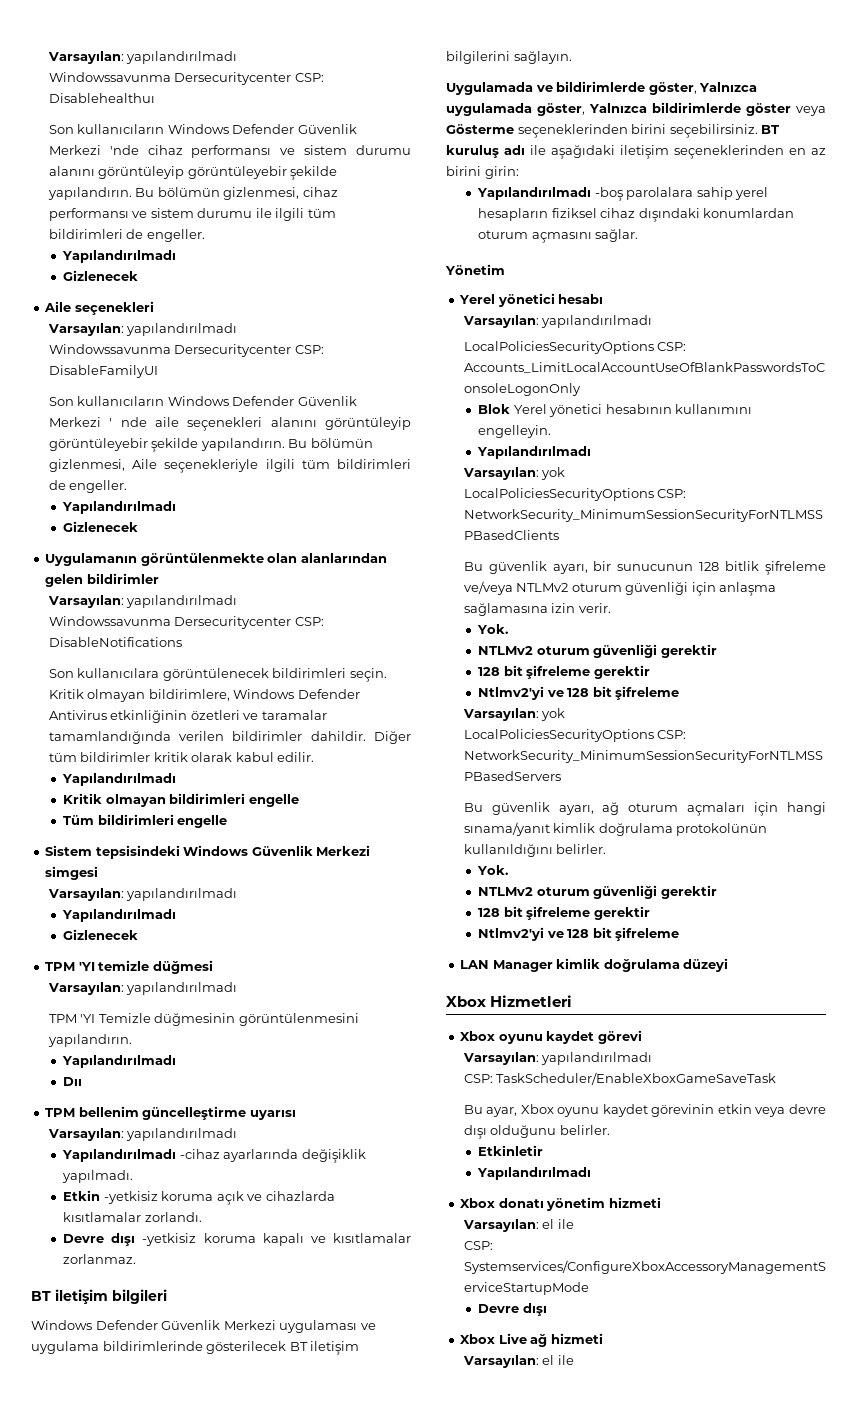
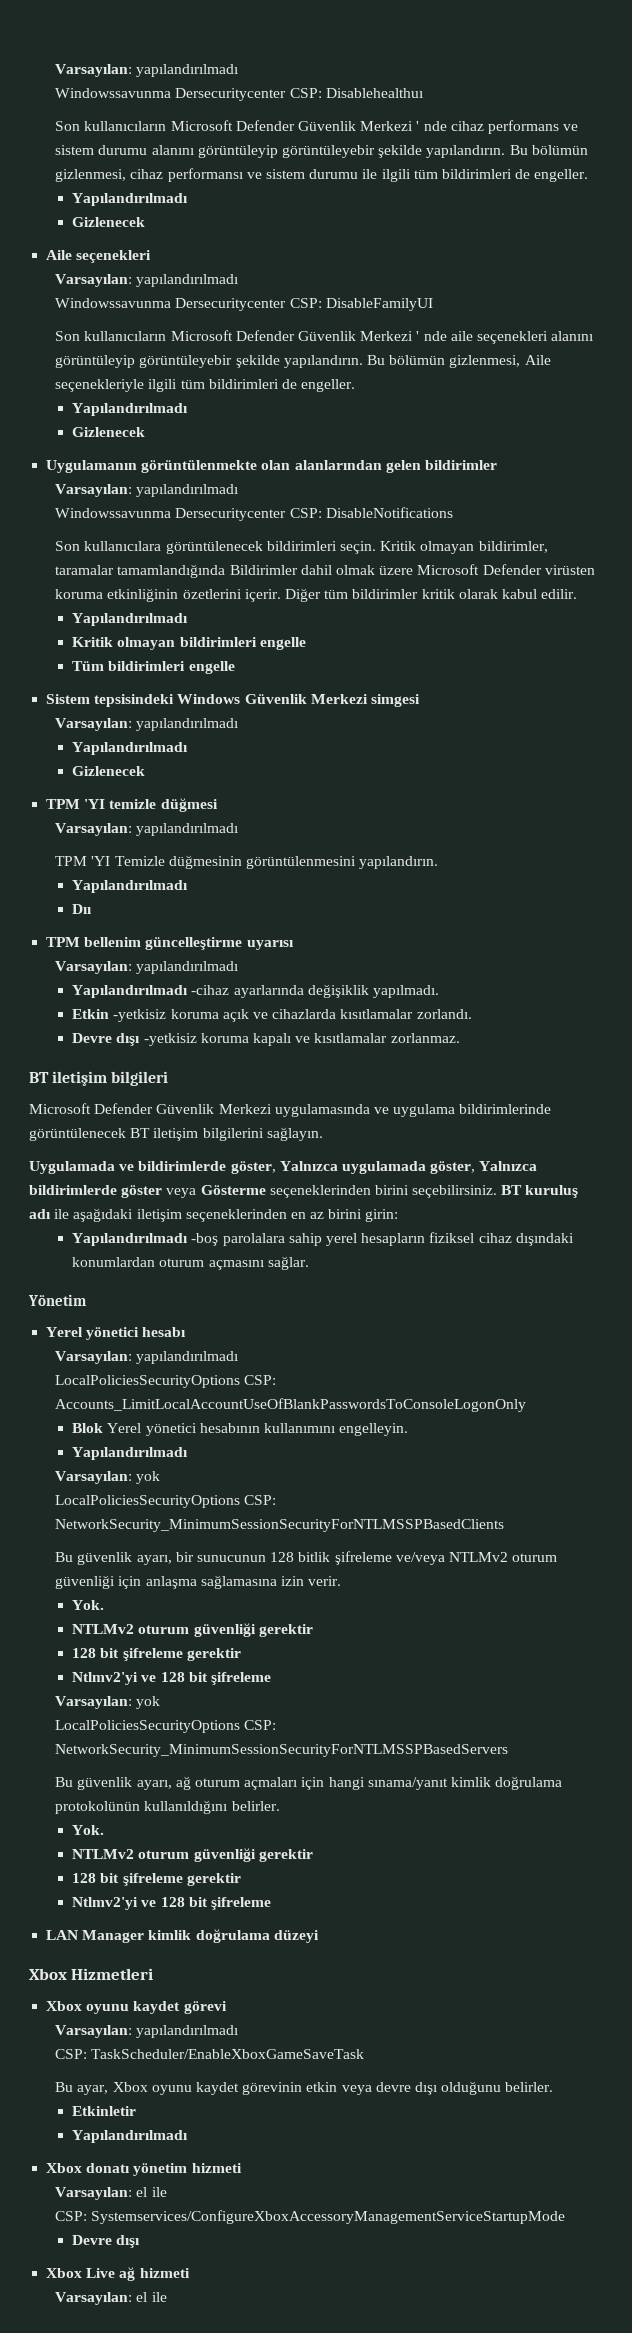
- Son kullanıcıların Windows Defender Güvenlik Merkezi 'nde cihaz performansı ve sistem durumu alanını görüntüleyip görüntüleyebir şekilde yapılandırın.
+ Son kullanıcıların Microsoft Defender Güvenlik Merkezi ' nde cihaz performans ve sistem durumu alanını görüntüleyip görüntüleyebir şekilde yapılandırın.
- Son kullanıcıların Windows Defender Güvenlik Merkezi ' nde aile seçenekleri alanını görüntüleyip görüntüleyebir şekilde yapılandırın.
+ Son kullanıcıların Microsoft Defender Güvenlik Merkezi ' nde aile seçenekleri alanını görüntüleyip görüntüleyebir şekilde yapılandırın.
- Kritik olmayan bildirimlere, Windows Defender Antivirus etkinliğinin özetleri ve taramalar tamamlandığında verilen bildirimler dahildir.
+ Kritik olmayan bildirimler, taramalar tamamlandığında Bildirimler dahil olmak üzere Microsoft Defender virüsten koruma etkinliğinin özetlerini içerir.
- Windows Defender Güvenlik Merkezi uygulaması ve uygulama bildirimlerinde gösterilecek BT iletişim bilgilerini sağlayın.
+ Microsoft Defender Güvenlik Merkezi uygulamasında ve uygulama bildirimlerinde görüntülenecek BT iletişim bilgilerini sağlayın.

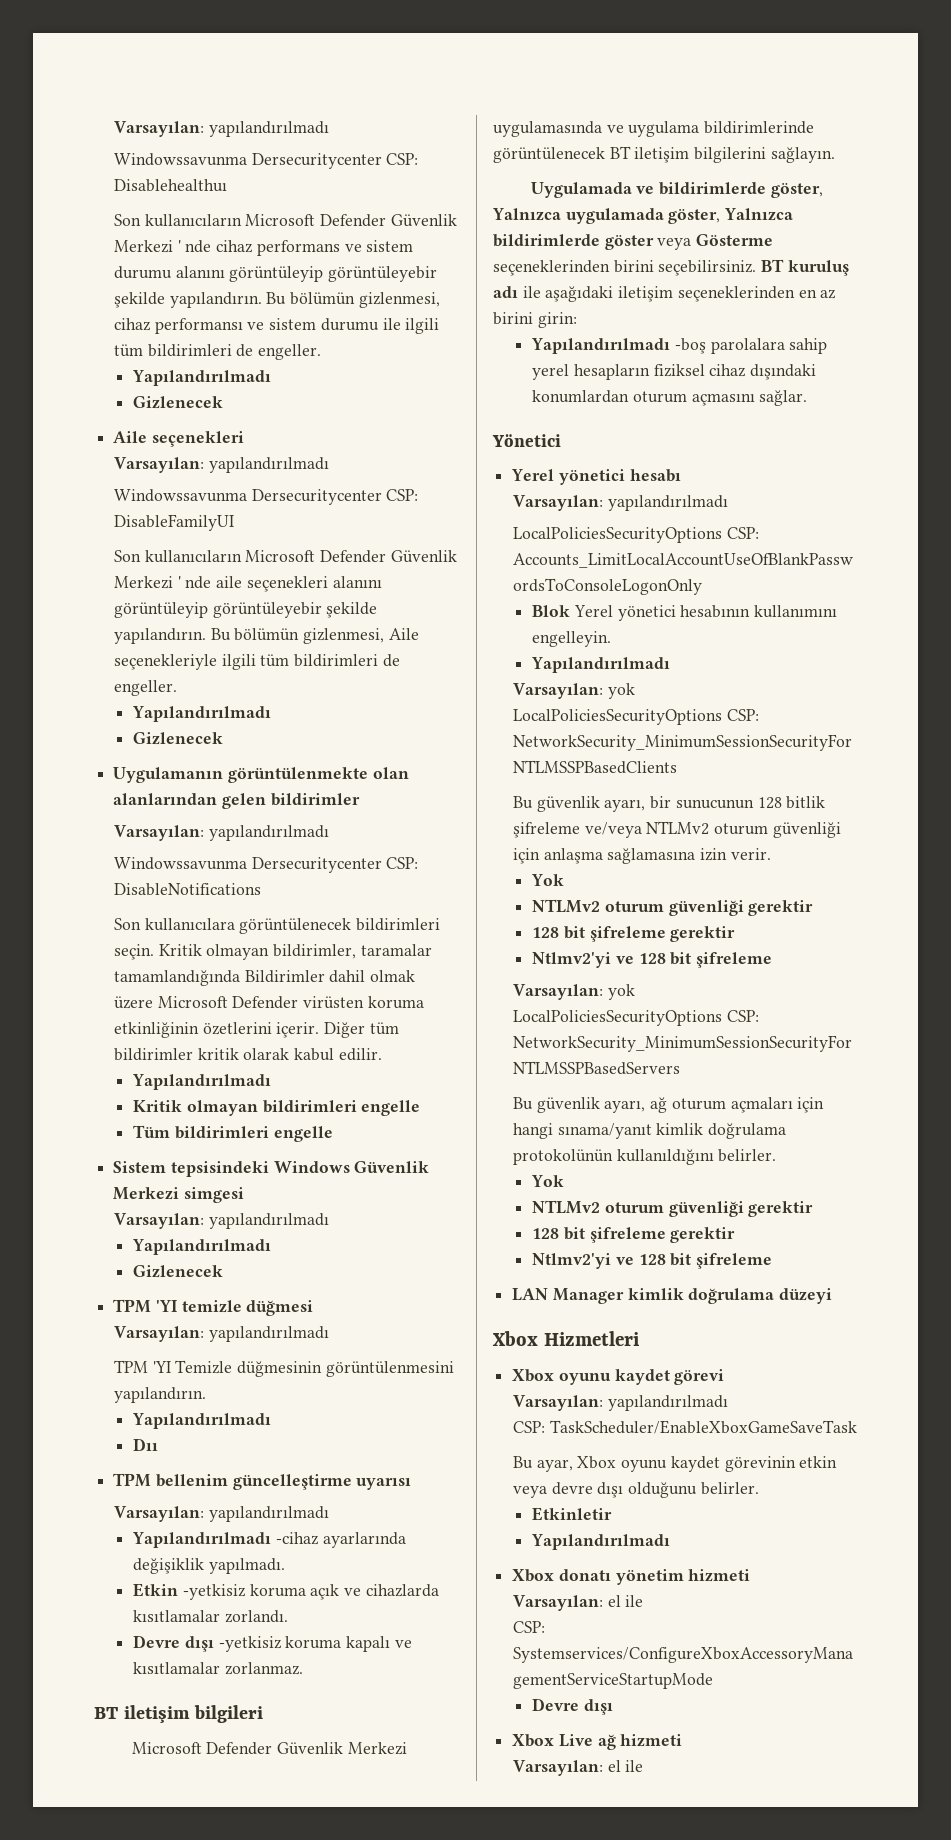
- Yönetim
+ Yönetici
  Bu güvenlik ayarı, bir sunucunun 128 bitlik şifreleme ve/veya NTLMv2 oturum güvenliği için anlaşma sağlamasına izin verir.
- Yok.
+ Yok
  Bu güvenlik ayarı, ağ oturum açmaları için hangi sınama/yanıt kimlik doğrulama protokolünün kullanıldığını belirler.
- Yok.
+ Yok

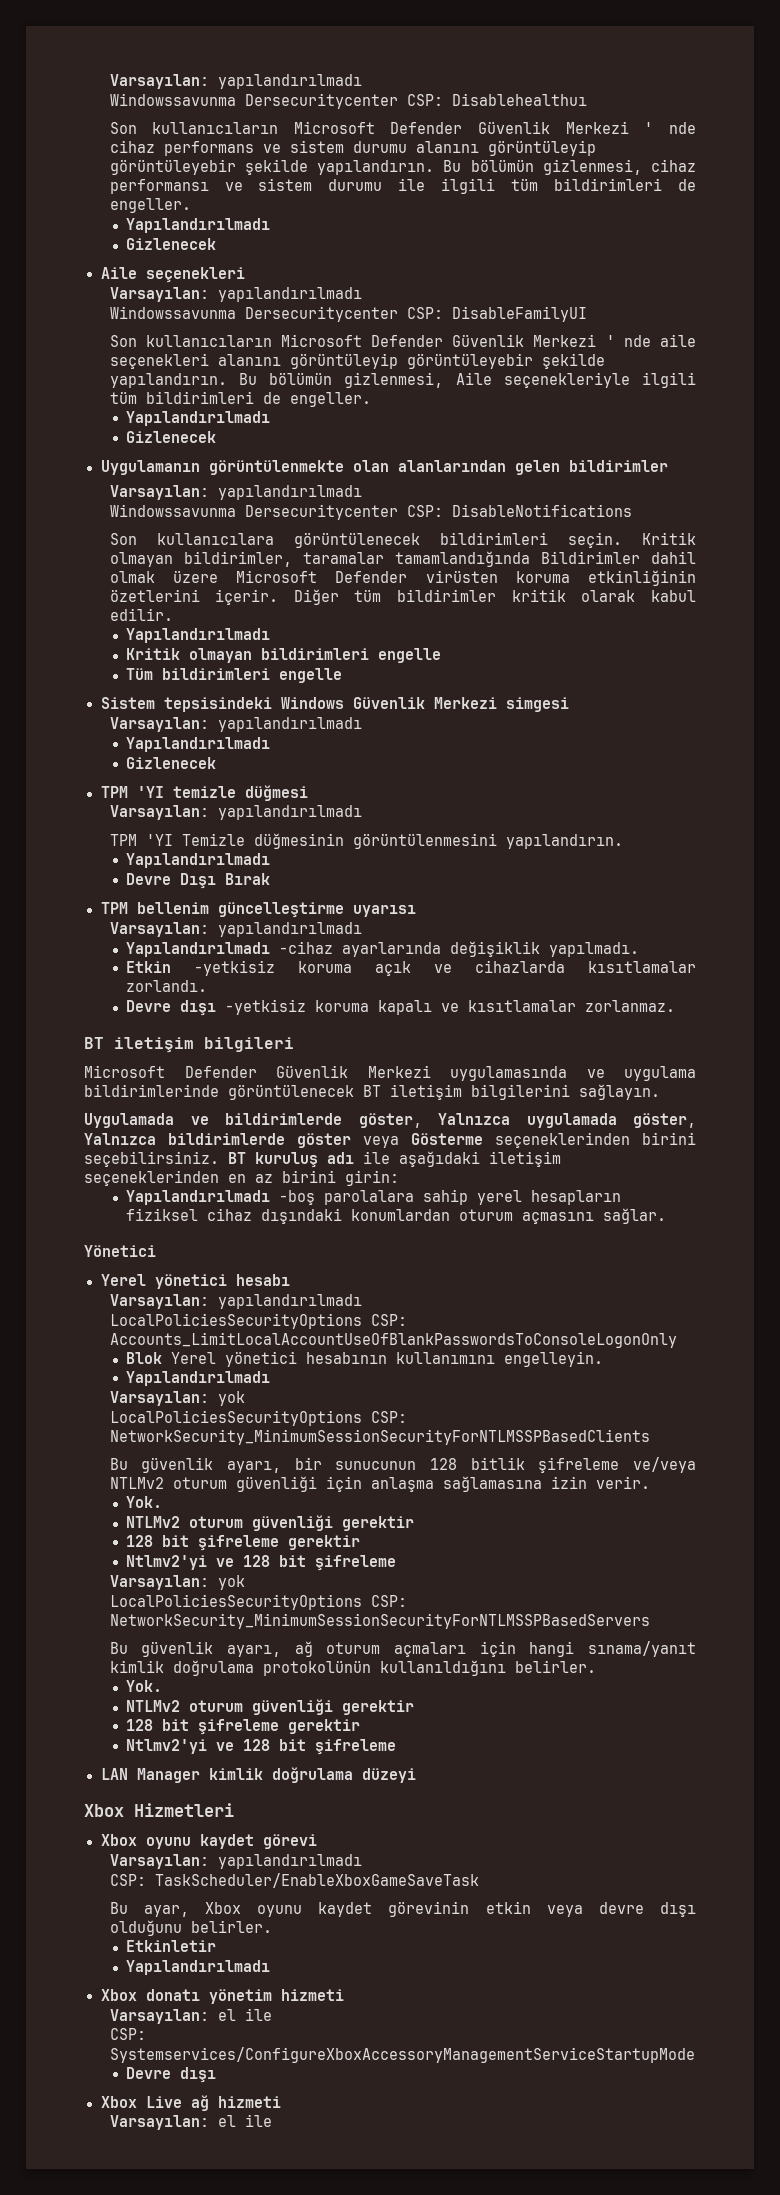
- Dıı
+ Devre Dışı Bırak
  Bu güvenlik ayarı, bir sunucunun 128 bitlik şifreleme ve/veya NTLMv2 oturum güvenliği için anlaşma sağlamasına izin verir.
- Yok
+ Yok.
  Bu güvenlik ayarı, ağ oturum açmaları için hangi sınama/yanıt kimlik doğrulama protokolünün kullanıldığını belirler.
- Yok
+ Yok.

